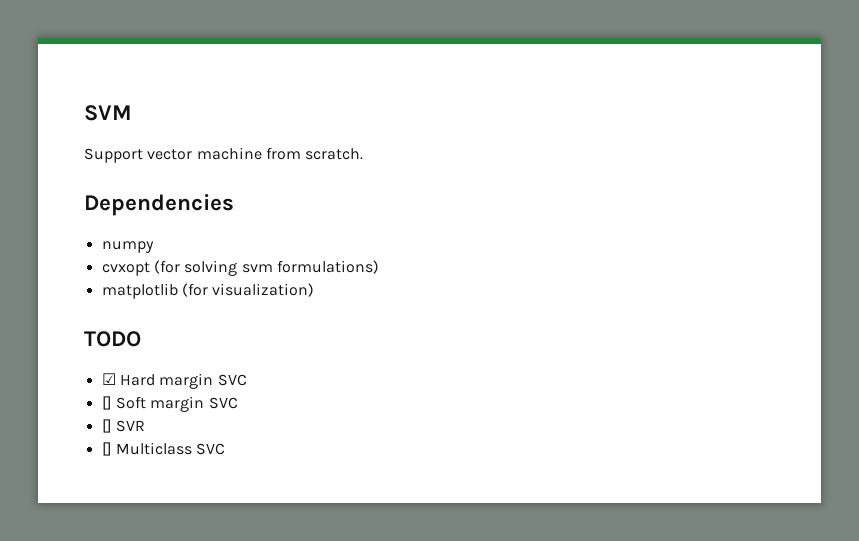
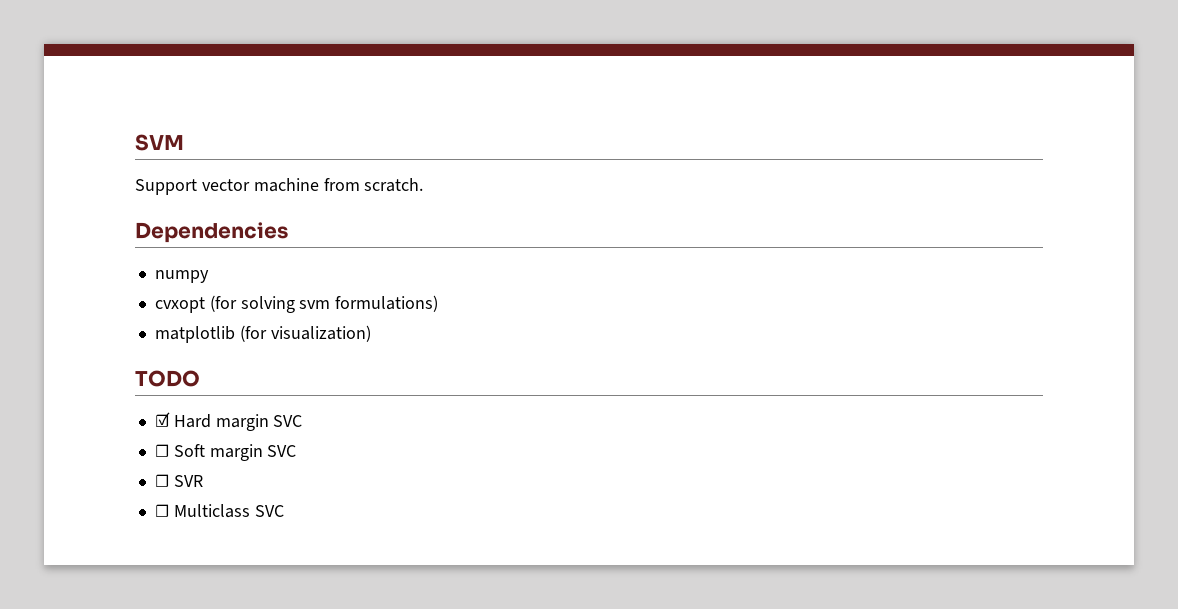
- [] Soft margin SVC
+ ☐ Soft margin SVC
- [] SVR
+ ☐ SVR
- [] Multiclass SVC
+ ☐ Multiclass SVC

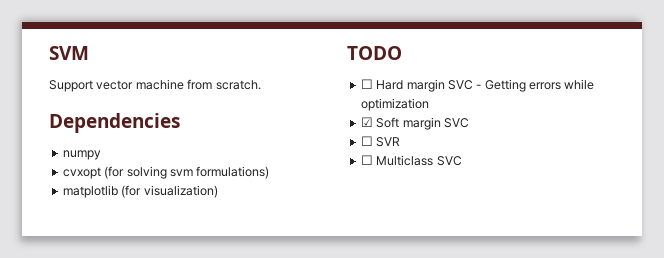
- ☑ Hard margin SVC
- ☐ Soft margin SVC
+ ☐ Hard margin SVC - Getting errors while optimization
+ ☑ Soft margin SVC

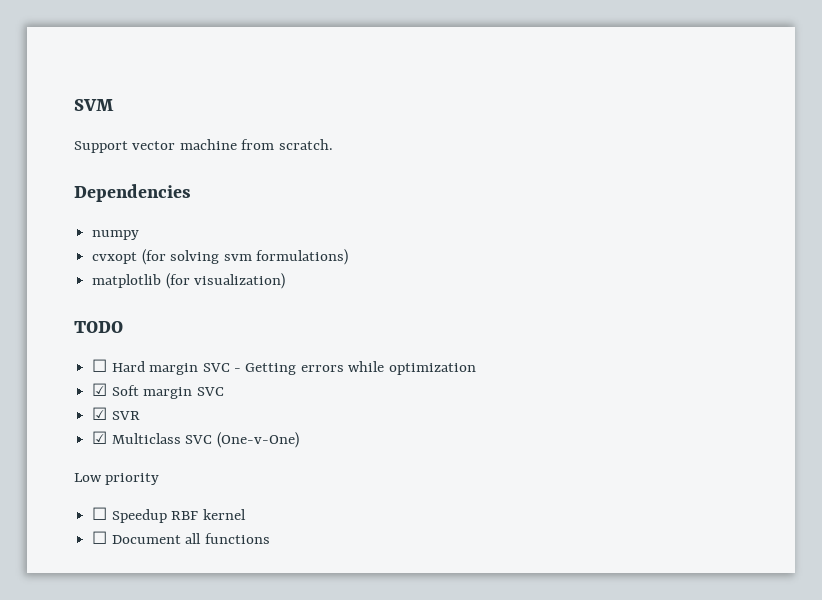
- ☐ SVR
+ ☑ SVR
- ☐ Multiclass SVC
+ ☑ Multiclass SVC (One-v-One)
+ Low priority
+ ☐ Speedup RBF kernel
+ ☐ Document all functions

